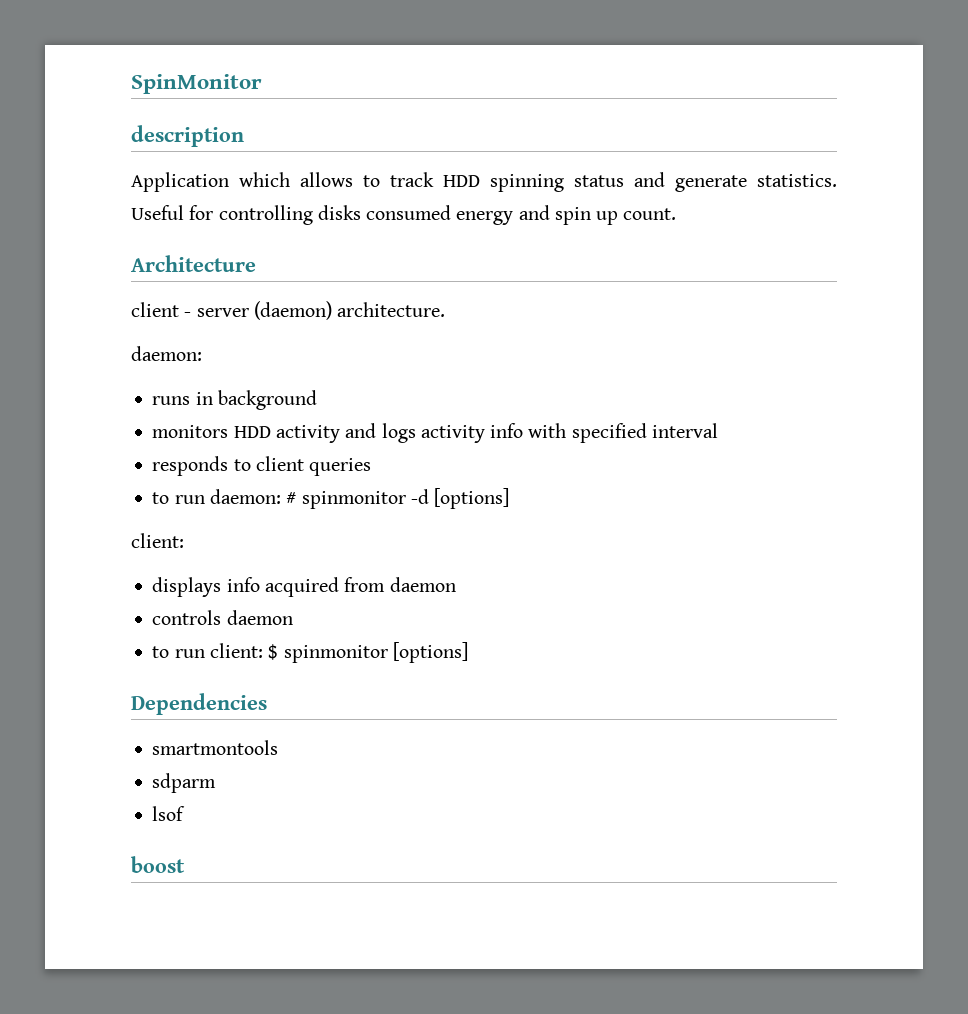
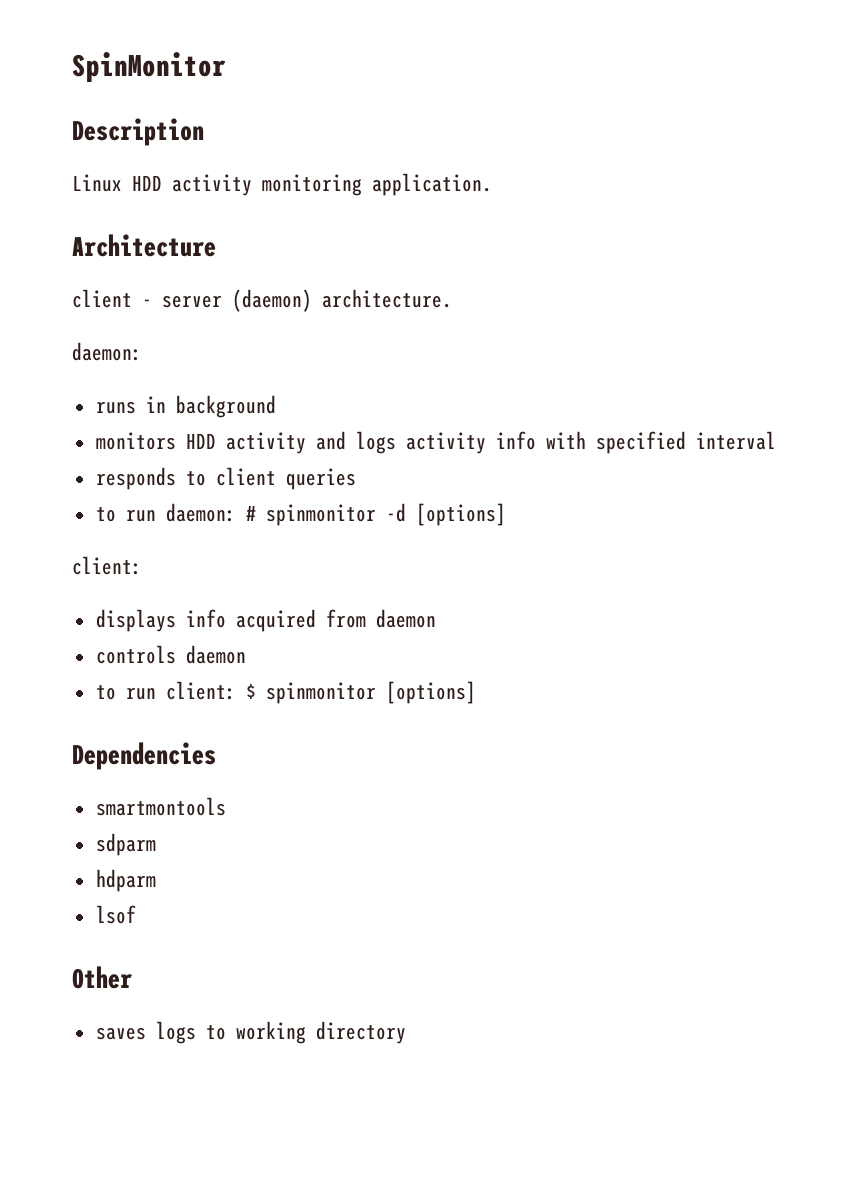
- description
- Application which allows to track HDD spinning status and generate statistics. Useful for controlling disks consumed energy and spin up count.
+ Description
+ Linux HDD activity monitoring application.
+ hdparm
- boost
+ Other
+ saves logs to working directory

